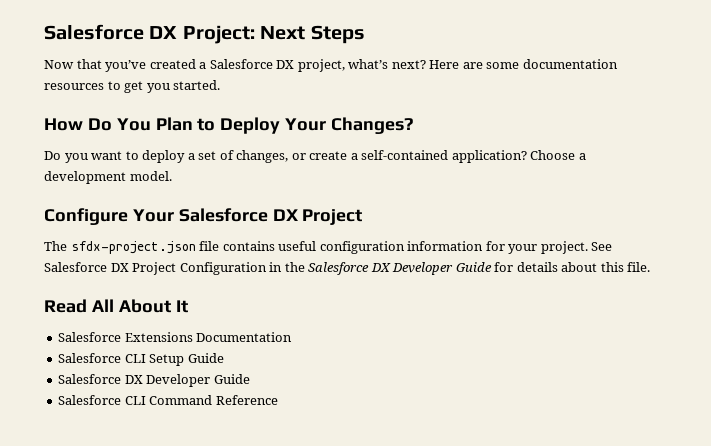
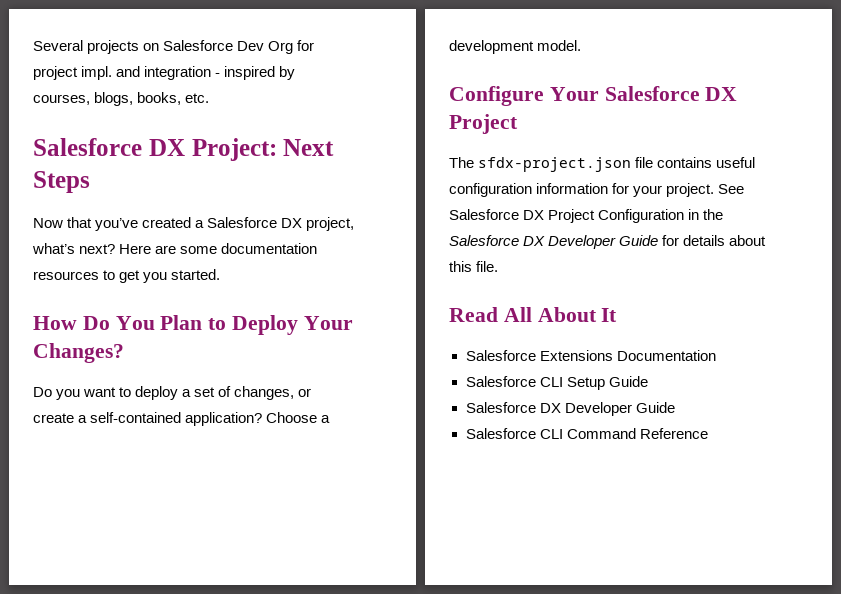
+ Several projects on Salesforce Dev Org for project impl. and integration - inspired by courses, blogs, books, etc.

